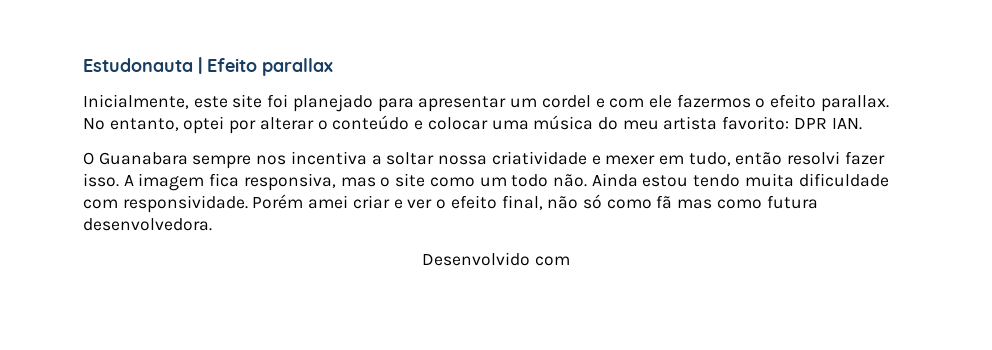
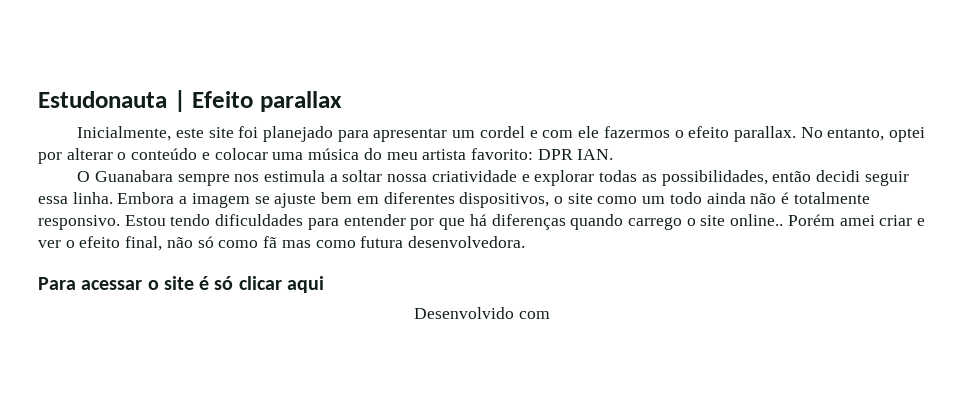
- O Guanabara sempre nos incentiva a soltar nossa criatividade e mexer em tudo, então resolvi fazer isso. A imagem fica responsiva, mas o site como um todo não. Ainda estou tendo muita dificuldade com responsividade.
+ O Guanabara sempre nos estimula a soltar nossa criatividade e explorar todas as possibilidades, então decidi seguir essa linha. Embora a imagem se ajuste bem em diferentes dispositivos, o site como um todo ainda não é totalmente responsivo. Estou tendo dificuldades para entender por que há diferenças quando carrego o site online..
+ Para acessar o site é só clicar aqui

